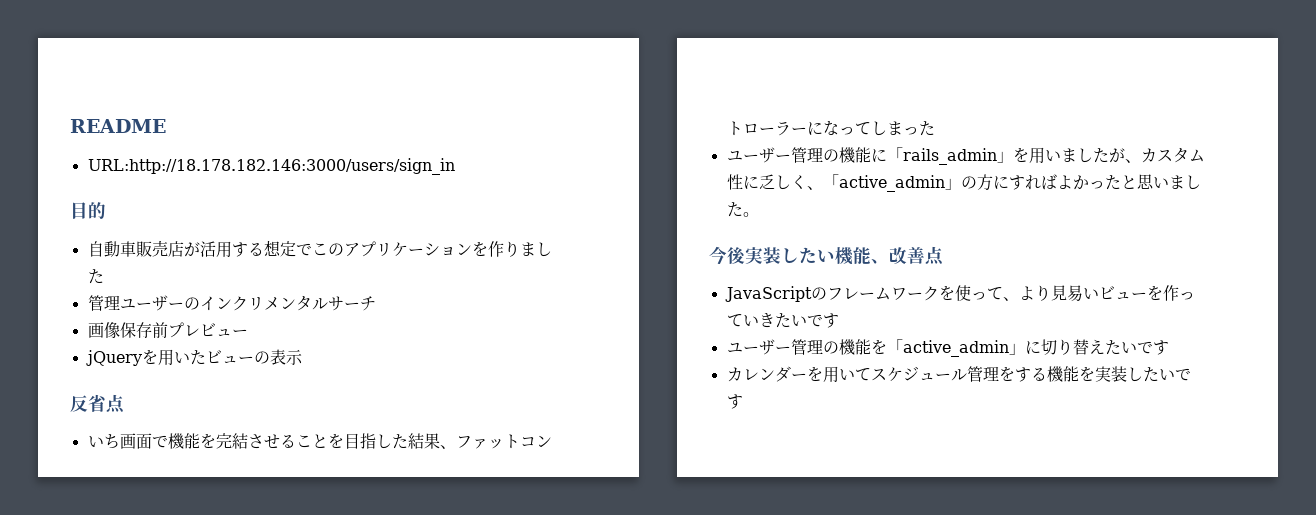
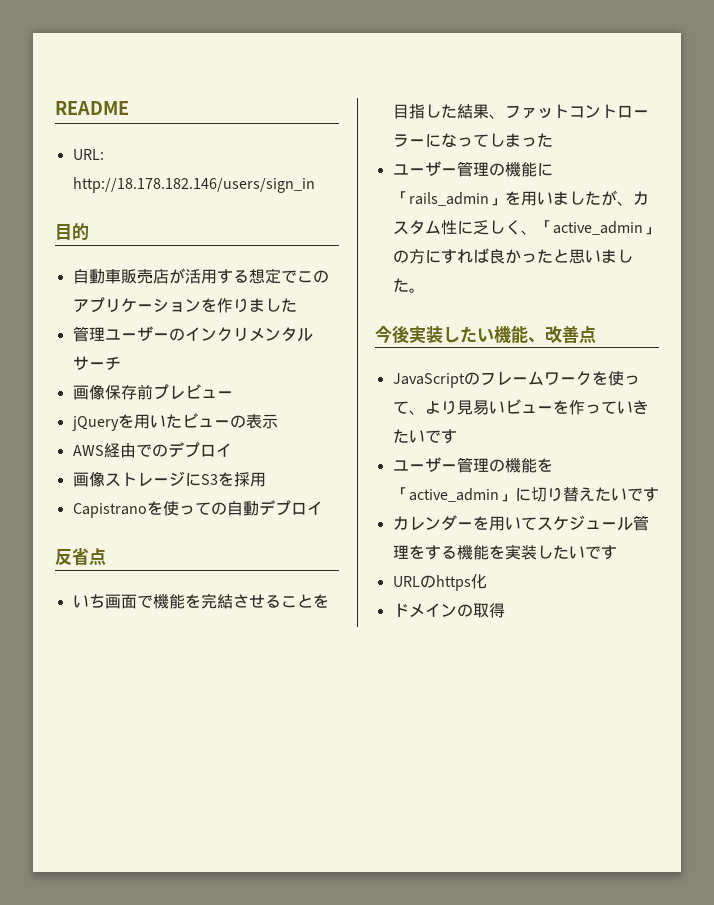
- URL:http://18.178.182.146:3000/users/sign_in
+ URL: http://18.178.182.146/users/sign_in
+ AWS経由でのデプロイ
+ 画像ストレージにS3を採用
+ Capistranoを使っての自動デプロイ
- ユーザー管理の機能に「rails_admin」を用いましたが、カスタム性に乏しく、「active_admin」の方にすればよかったと思いました。
+ ユーザー管理の機能に「rails_admin」を用いましたが、カスタム性に乏しく、「active_admin」の方にすれば良かったと思いました。
+ URLのhttps化
+ ドメインの取得

